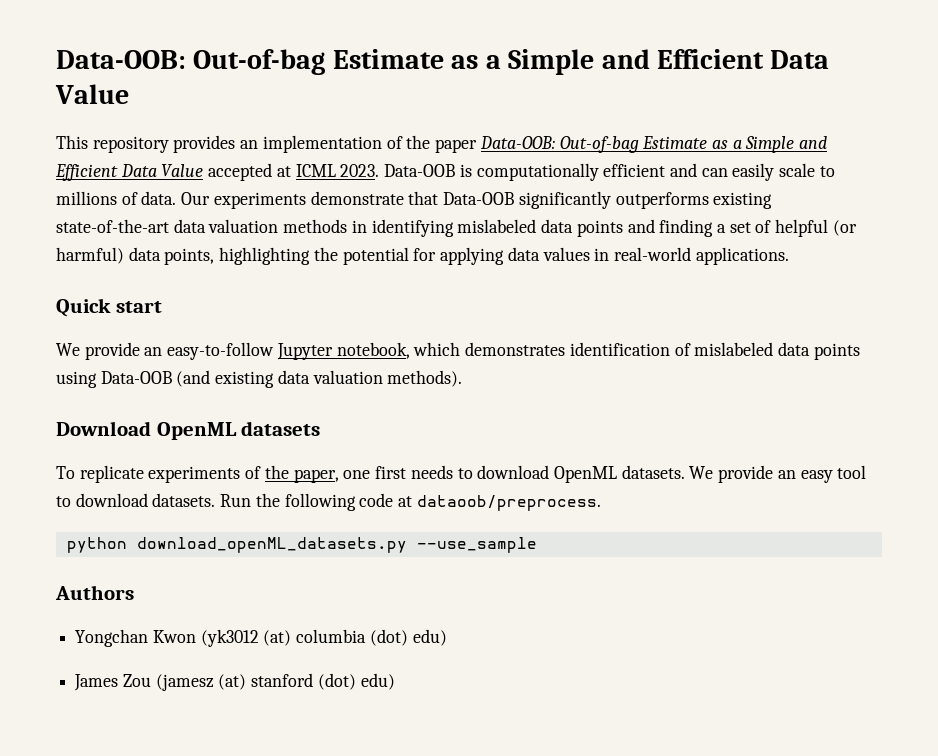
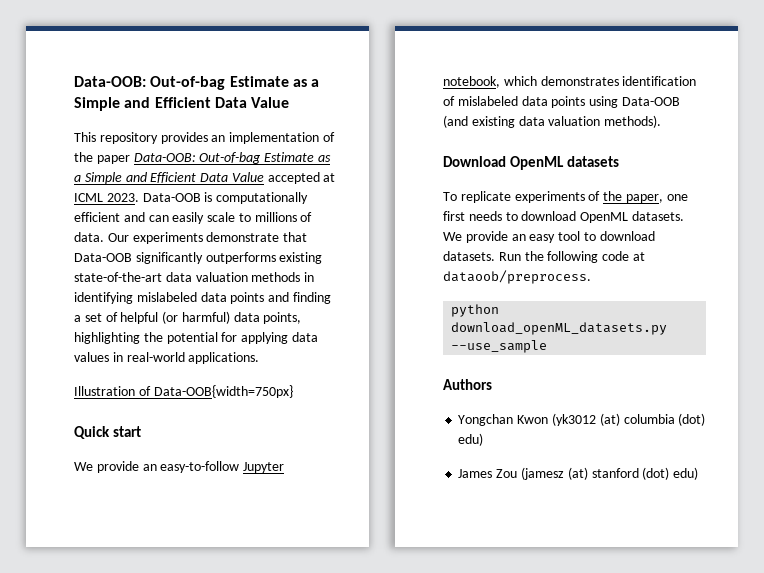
+ Illustration of Data-OOB{width=750px}

